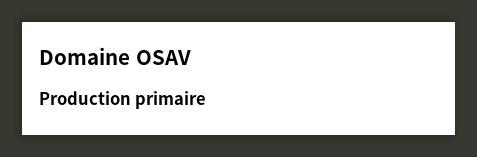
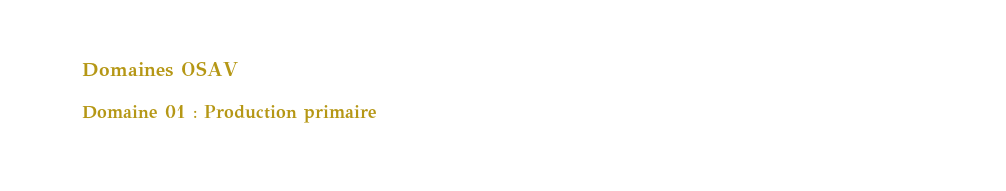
- Domaine OSAV
+ Domaines OSAV
- Production primaire
+ Domaine 01 : Production primaire

